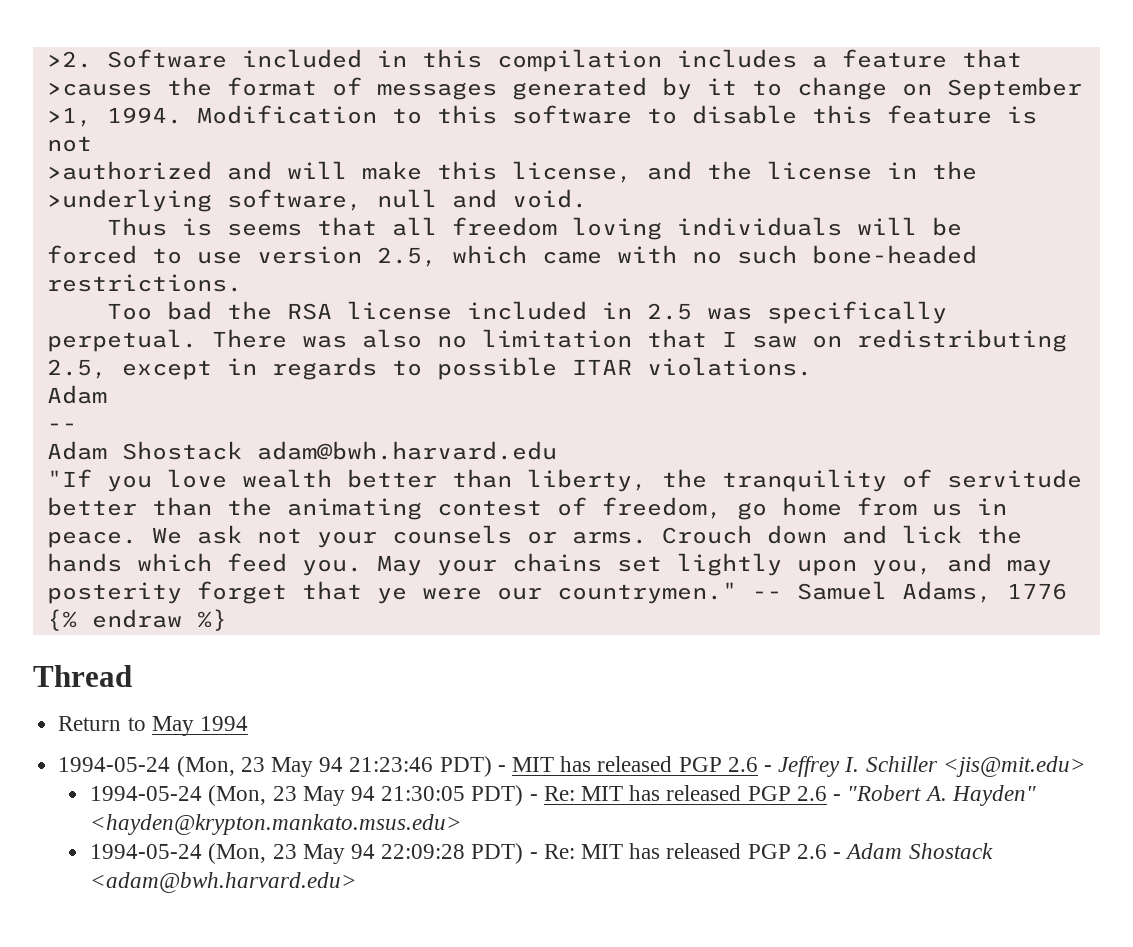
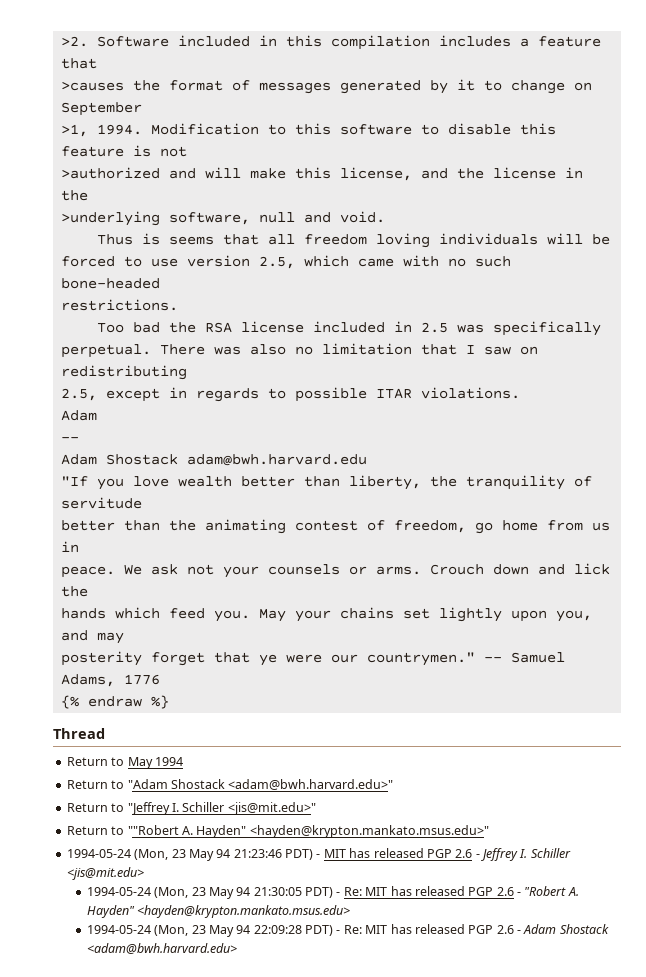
+ Return to "Adam Shostack <adam@bwh.harvard.edu>"
+ Return to "Jeffrey I. Schiller <jis@mit.edu>"
+ Return to ""Robert A. Hayden" <hayden@krypton.mankato.msus.edu>"

